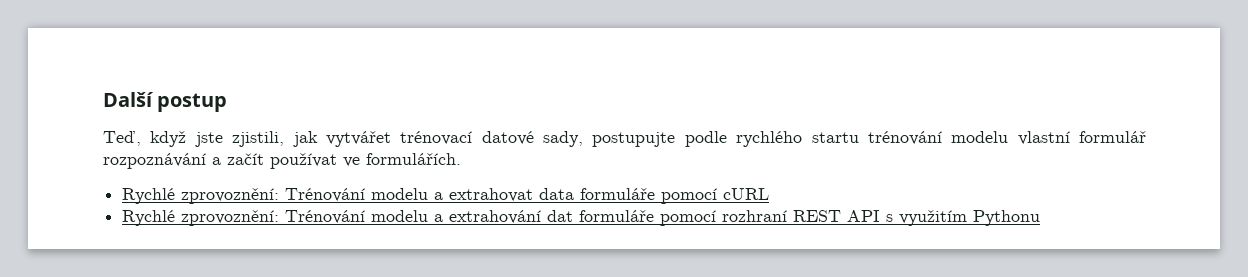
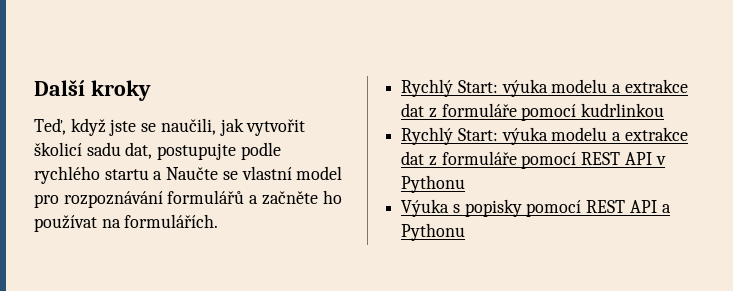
- Další postup
+ Další kroky
- Teď, když jste zjistili, jak vytvářet trénovací datové sady, postupujte podle rychlého startu trénování modelu vlastní formulář rozpoznávání a začít používat ve formulářích.
- Rychlé zprovoznění: Trénování modelu a extrahovat data formuláře pomocí cURL
- Rychlé zprovoznění: Trénování modelu a extrahování dat formuláře pomocí rozhraní REST API s využitím Pythonu
+ Teď, když jste se naučili, jak vytvořit školicí sadu dat, postupujte podle rychlého startu a Naučte se vlastní model pro rozpoznávání formulářů a začněte ho používat na formulářích.
+ Rychlý Start: výuka modelu a extrakce dat z formuláře pomocí kudrlinkou
+ Rychlý Start: výuka modelu a extrakce dat z formuláře pomocí REST API v Pythonu
+ Výuka s popisky pomocí REST API a Pythonu

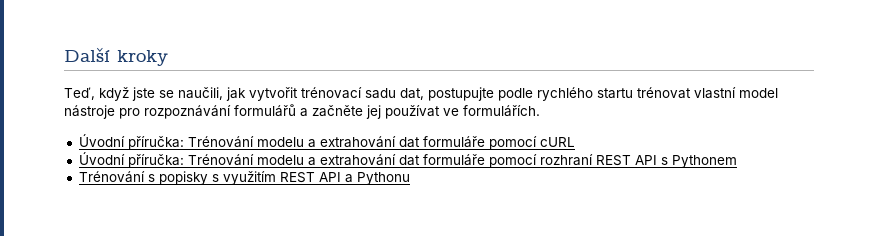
- Teď, když jste se naučili, jak vytvořit školicí sadu dat, postupujte podle rychlého startu a Naučte se vlastní model pro rozpoznávání formulářů a začněte ho používat na formulářích.
- Rychlý Start: výuka modelu a extrakce dat z formuláře pomocí kudrlinkou
- Rychlý Start: výuka modelu a extrakce dat z formuláře pomocí REST API v Pythonu
- Výuka s popisky pomocí REST API a Pythonu
+ Teď, když jste se naučili, jak vytvořit trénovací sadu dat, postupujte podle rychlého startu trénovat vlastní model nástroje pro rozpoznávání formulářů a začněte jej používat ve formulářích.
+ Úvodní příručka: Trénování modelu a extrahování dat formuláře pomocí cURL
+ Úvodní příručka: Trénování modelu a extrahování dat formuláře pomocí rozhraní REST API s Pythonem
+ Trénování s popisky s využitím REST API a Pythonu

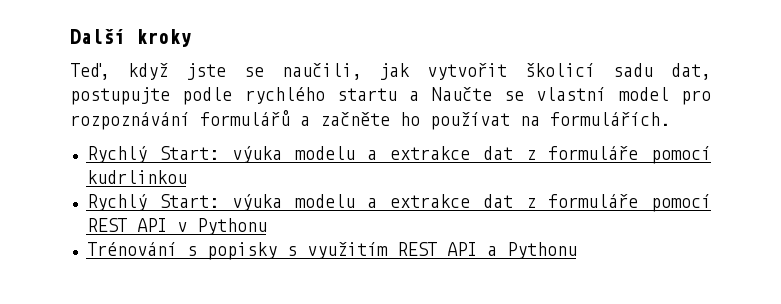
- Teď, když jste se naučili, jak vytvořit trénovací sadu dat, postupujte podle rychlého startu trénovat vlastní model nástroje pro rozpoznávání formulářů a začněte jej používat ve formulářích.
- Úvodní příručka: Trénování modelu a extrahování dat formuláře pomocí cURL
- Úvodní příručka: Trénování modelu a extrahování dat formuláře pomocí rozhraní REST API s Pythonem
+ Teď, když jste se naučili, jak vytvořit školicí sadu dat, postupujte podle rychlého startu a Naučte se vlastní model pro rozpoznávání formulářů a začněte ho používat na formulářích.
+ Rychlý Start: výuka modelu a extrakce dat z formuláře pomocí kudrlinkou
+ Rychlý Start: výuka modelu a extrakce dat z formuláře pomocí REST API v Pythonu

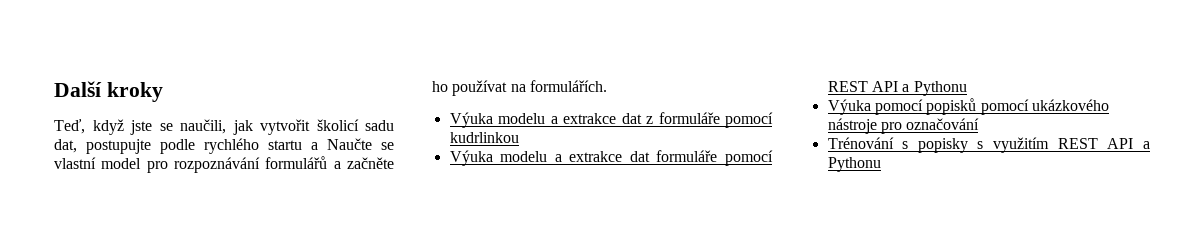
- Rychlý Start: výuka modelu a extrakce dat z formuláře pomocí kudrlinkou
+ Výuka modelu a extrakce dat z formuláře pomocí kudrlinkou
- Rychlý Start: výuka modelu a extrakce dat z formuláře pomocí REST API v Pythonu
+ Výuka modelu a extrakce dat formuláře pomocí REST API a Pythonu
+ Výuka pomocí popisků pomocí ukázkového nástroje pro označování

